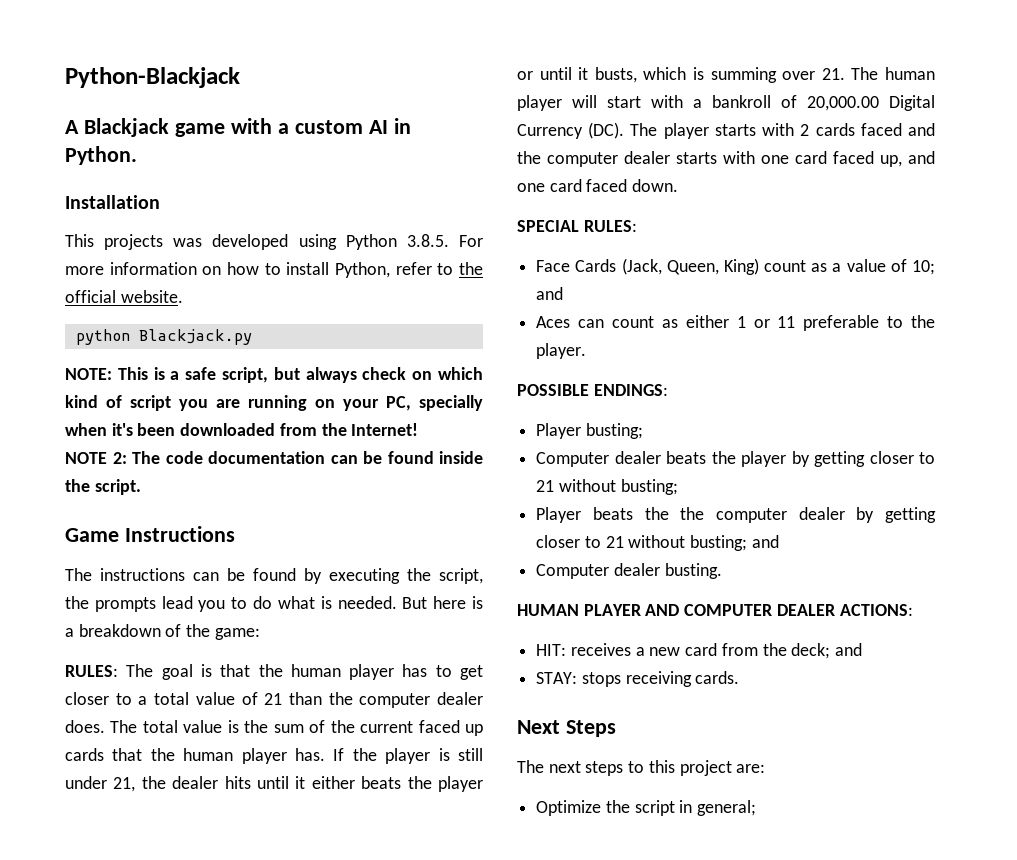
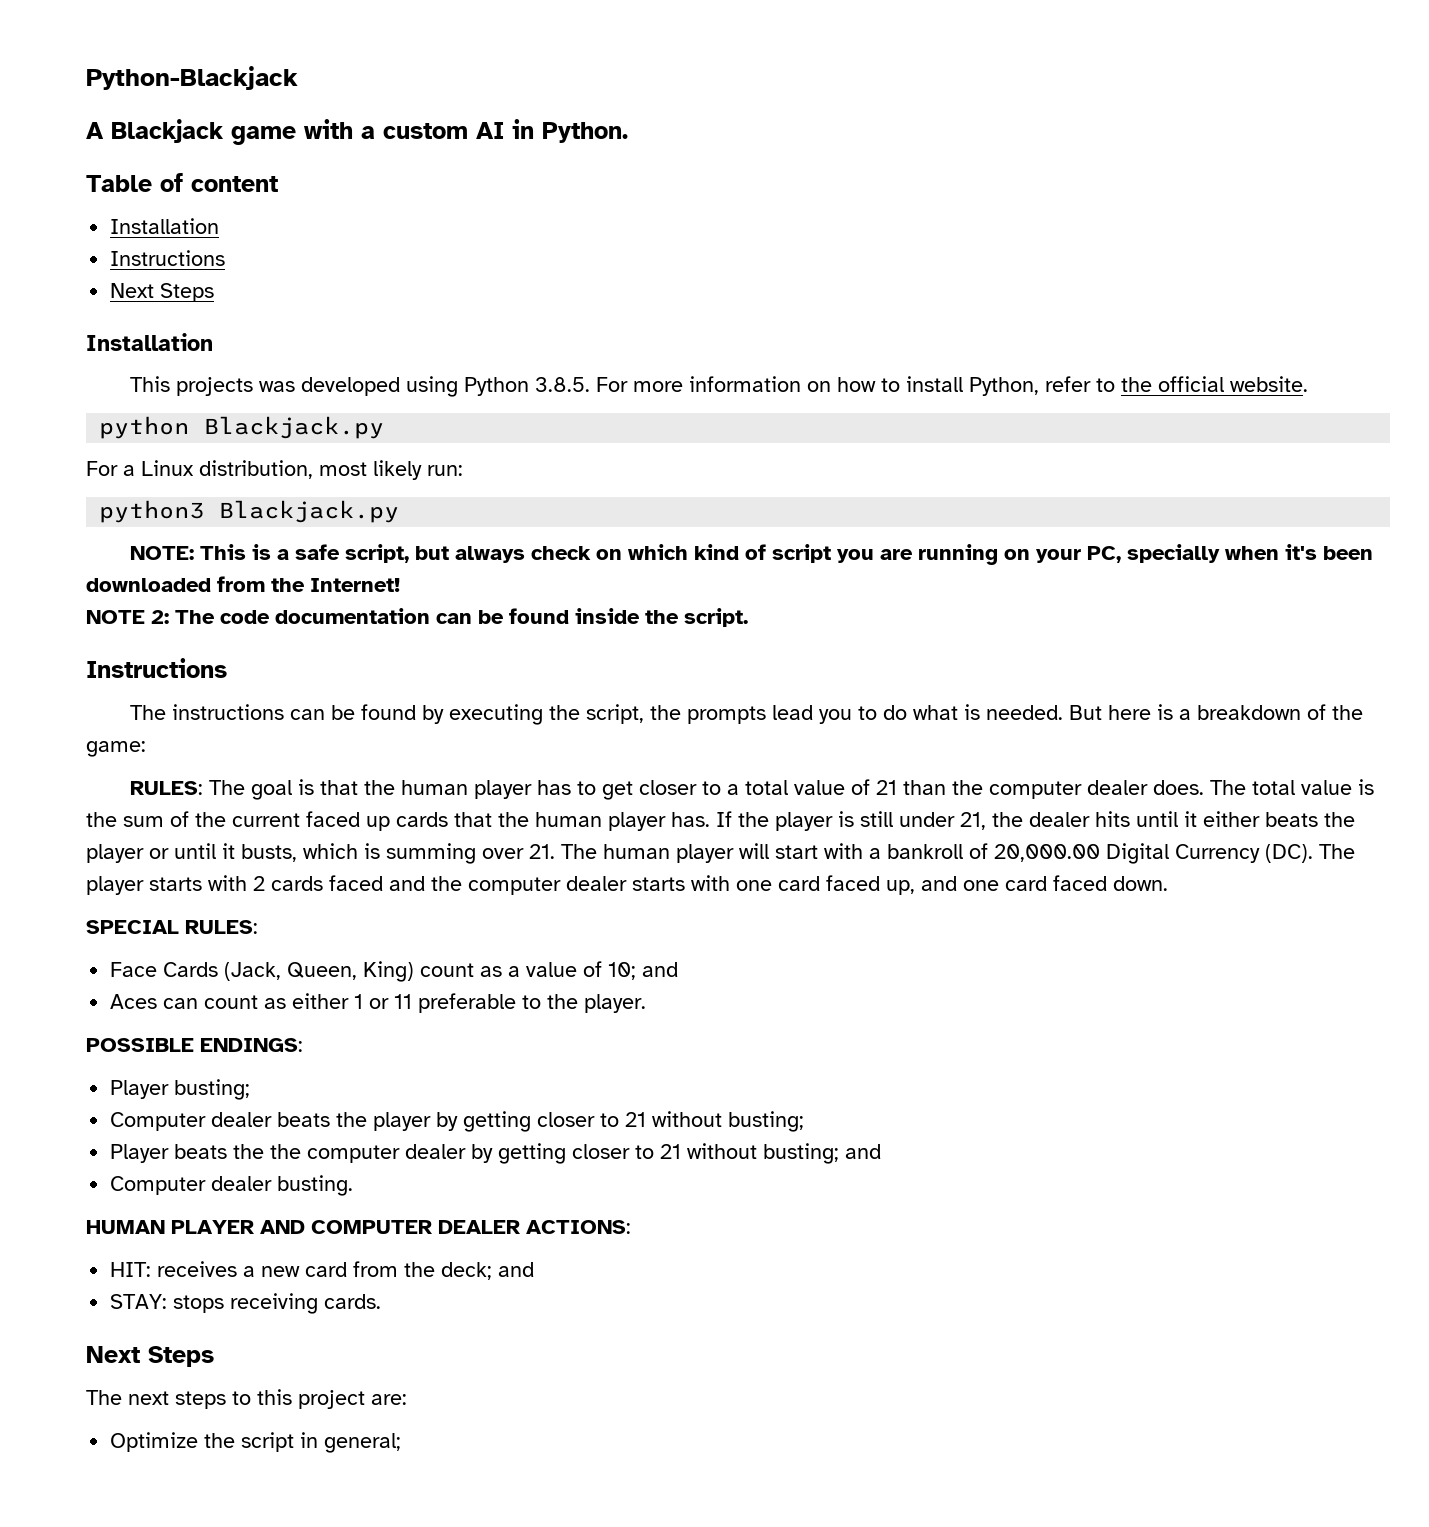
+ Table of content
+ Installation
+ Instructions
+ Next Steps
+ For a Linux distribution, most likely run:
+ python3 Blackjack.py
  NOTE 2: The code documentation can be found inside the script.
- Game Instructions
+ Instructions

